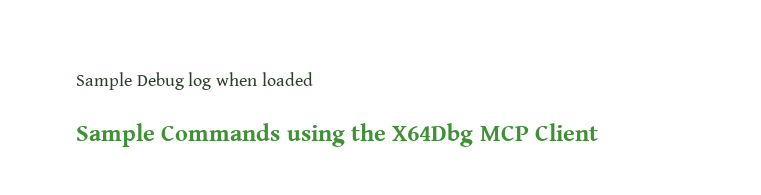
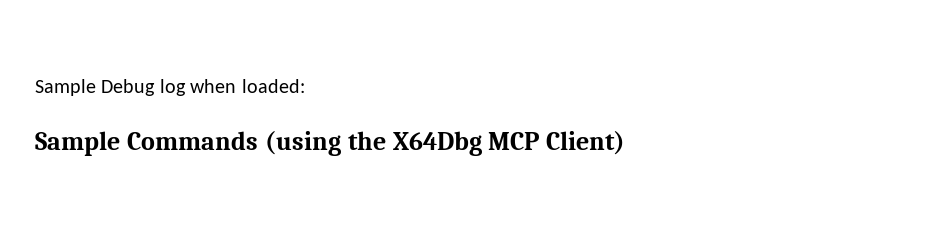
- Sample Debug log when loaded
+ Sample Debug log when loaded:
- Sample Commands using the X64Dbg MCP Client
+ Sample Commands (using the X64Dbg MCP Client)

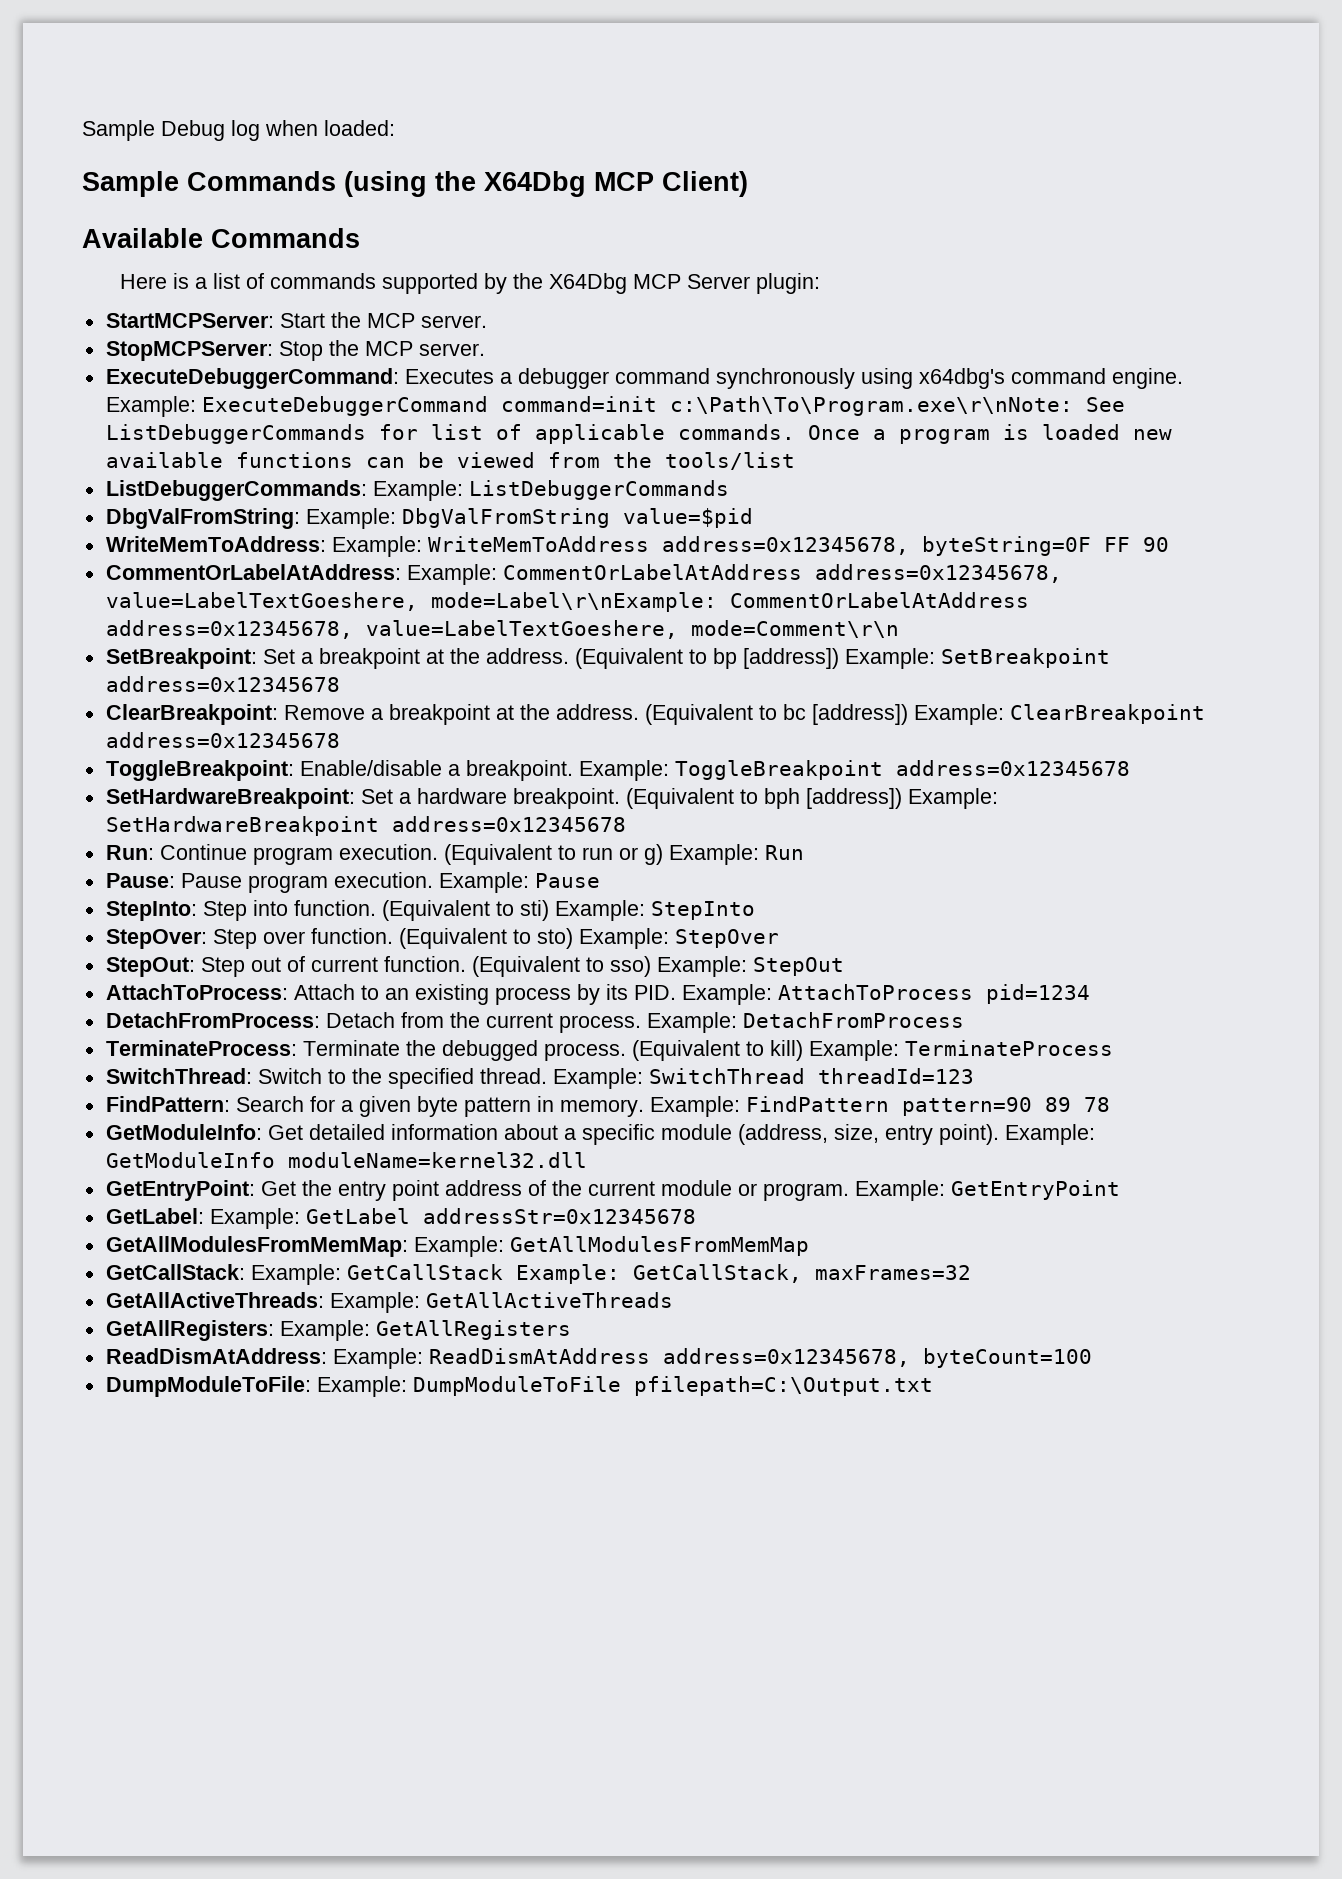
+ Available Commands
+ Here is a list of commands supported by the X64Dbg MCP Server plugin:
+ StartMCPServer: Start the MCP server.
+ StopMCPServer: Stop the MCP server.
+ ExecuteDebuggerCommand: Executes a debugger command synchronously using x64dbg's command engine. Example: ExecuteDebuggerCommand command=init c:\Path\To\Program.exe\r\nNote: See ListDebuggerCommands for list of applicable commands. Once a program is loaded new available functions can be viewed from the tools/list
+ ListDebuggerCommands: Example: ListDebuggerCommands
+ DbgValFromString: Example: DbgValFromString value=$pid
+ WriteMemToAddress: Example: WriteMemToAddress address=0x12345678, byteString=0F FF 90
+ CommentOrLabelAtAddress: Example: CommentOrLabelAtAddress address=0x12345678, value=LabelTextGoeshere, mode=Label\r\nExample: CommentOrLabelAtAddress address=0x12345678, value=LabelTextGoeshere, mode=Comment\r\n
+ SetBreakpoint: Set a breakpoint at the address. (Equivalent to bp [address]) Example: SetBreakpoint address=0x12345678
+ ClearBreakpoint: Remove a breakpoint at the address. (Equivalent to bc [address]) Example: ClearBreakpoint address=0x12345678
+ ToggleBreakpoint: Enable/disable a breakpoint. Example: ToggleBreakpoint address=0x12345678
+ SetHardwareBreakpoint: Set a hardware breakpoint. (Equivalent to bph [address]) Example: SetHardwareBreakpoint address=0x12345678
+ Run: Continue program execution. (Equivalent to run or g) Example: Run
+ Pause: Pause program execution. Example: Pause
+ StepInto: Step into function. (Equivalent to sti) Example: StepInto
+ StepOver: Step over function. (Equivalent to sto) Example: StepOver
+ StepOut: Step out of current function. (Equivalent to sso) Example: StepOut
+ AttachToProcess: Attach to an existing process by its PID. Example: AttachToProcess pid=1234
+ DetachFromProcess: Detach from the current process. Example: DetachFromProcess
+ TerminateProcess: Terminate the debugged process. (Equivalent to kill) Example: TerminateProcess
+ SwitchThread: Switch to the specified thread. Example: SwitchThread threadId=123
+ FindPattern: Search for a given byte pattern in memory. Example: FindPattern pattern=90 89 78
+ GetModuleInfo: Get detailed information about a specific module (address, size, entry point). Example: GetModuleInfo moduleName=kernel32.dll
+ GetEntryPoint: Get the entry point address of the current module or program. Example: GetEntryPoint
+ GetLabel: Example: GetLabel addressStr=0x12345678
+ GetAllModulesFromMemMap: Example: GetAllModulesFromMemMap
+ GetCallStack: Example: GetCallStack Example: GetCallStack, maxFrames=32
+ GetAllActiveThreads: Example: GetAllActiveThreads
+ GetAllRegisters: Example: GetAllRegisters
+ ReadDismAtAddress: Example: ReadDismAtAddress address=0x12345678, byteCount=100
+ DumpModuleToFile: Example: DumpModuleToFile pfilepath=C:\Output.txt

